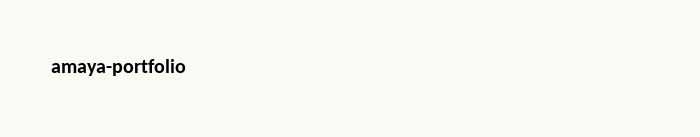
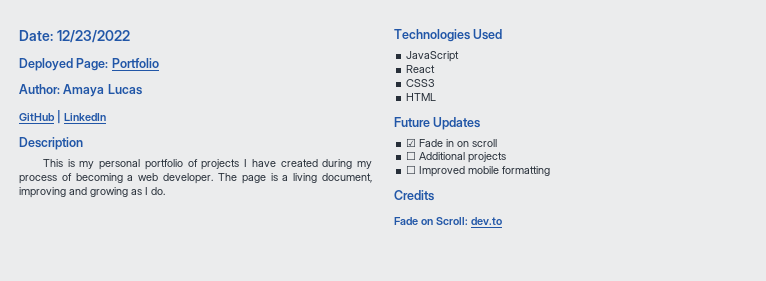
- amaya-portfolio
+ Date: 12/23/2022
+ Deployed Page: Portfolio
+ Author: Amaya Lucas
+ GitHub | LinkedIn
+ Description
+ This is my personal portfolio of projects I have created during my process of becoming a web developer. The page is a living document, improving and growing as I do.
+ Technologies Used
+ JavaScript
+ React
+ CSS3
+ HTML
+ Future Updates
+ ☑ Fade in on scroll
+ ☐ Additional projects
+ ☐ Improved mobile formatting
+ Credits
+ Fade on Scroll: dev.to

